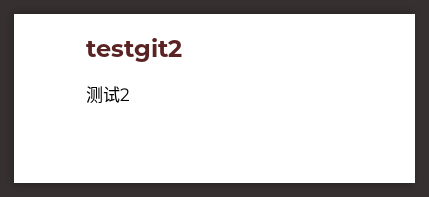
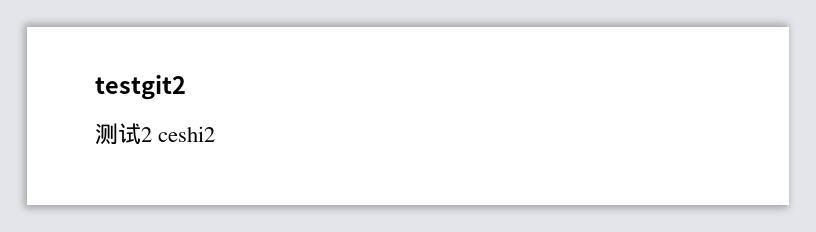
- 测试2
+ 测试2 ceshi2

